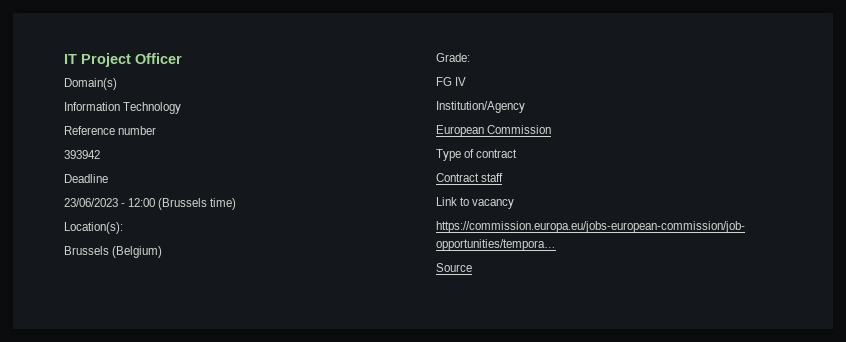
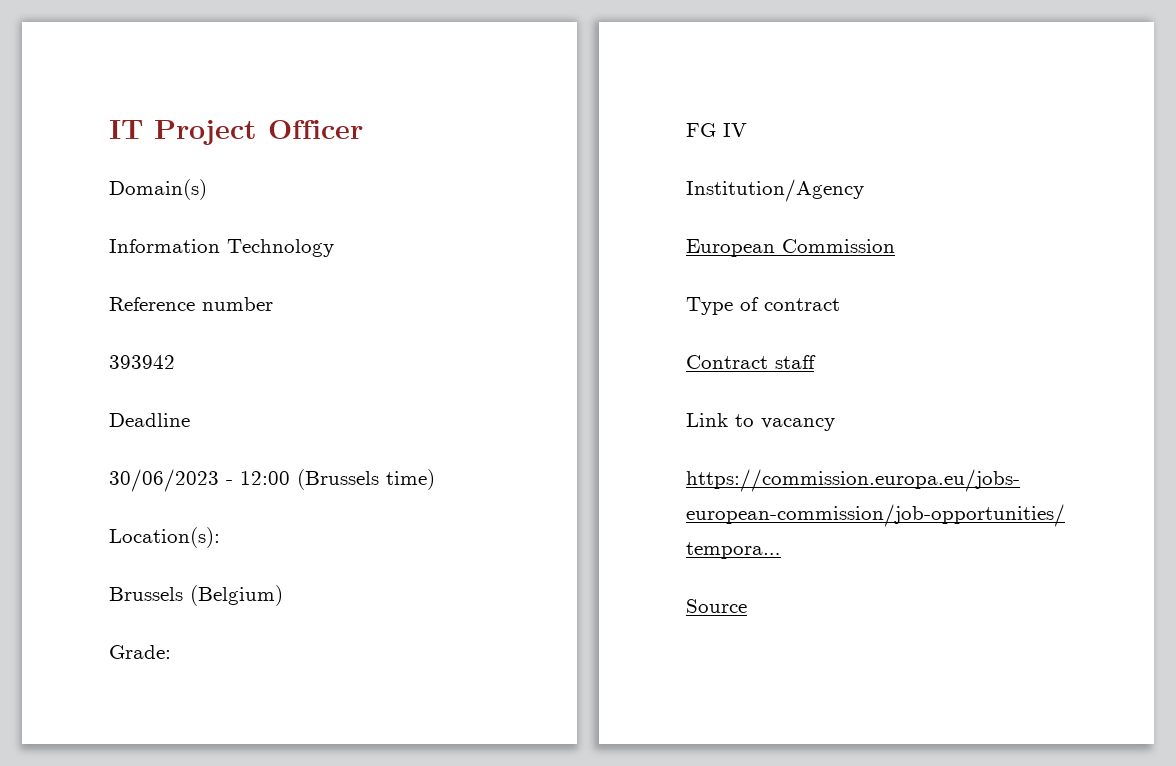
- 23/06/2023 - 12:00 (Brussels time)
+ 30/06/2023 - 12:00 (Brussels time)

